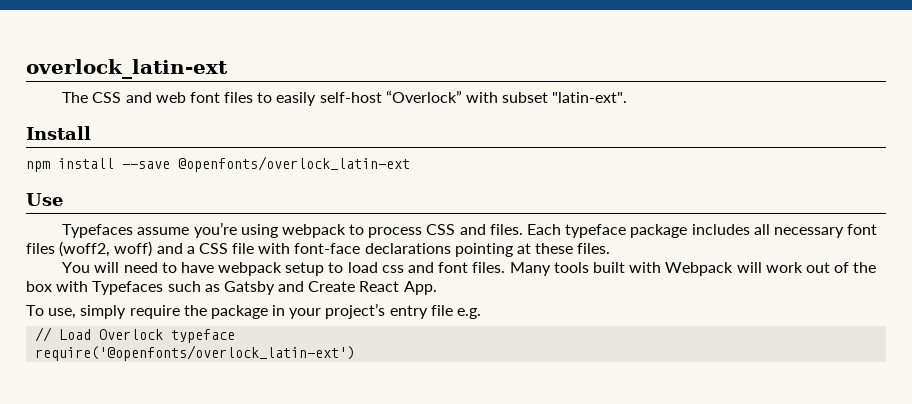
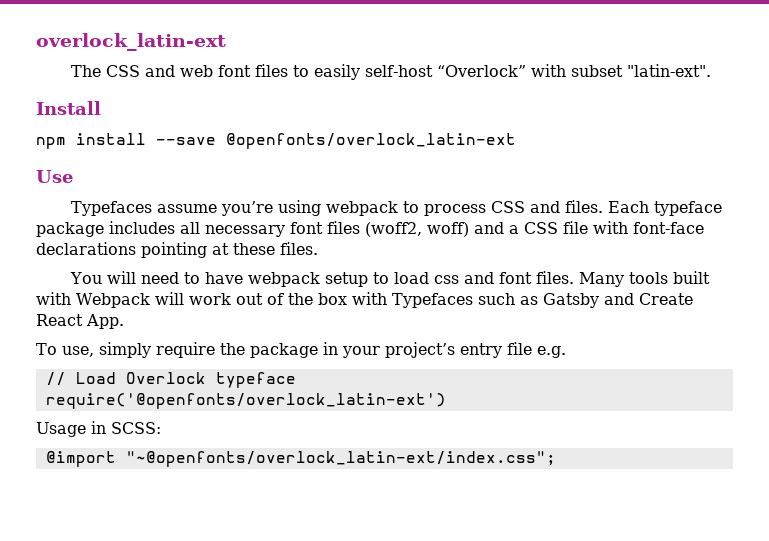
+ Usage in SCSS:
+ @import "~@openfonts/overlock_latin-ext/index.css";

